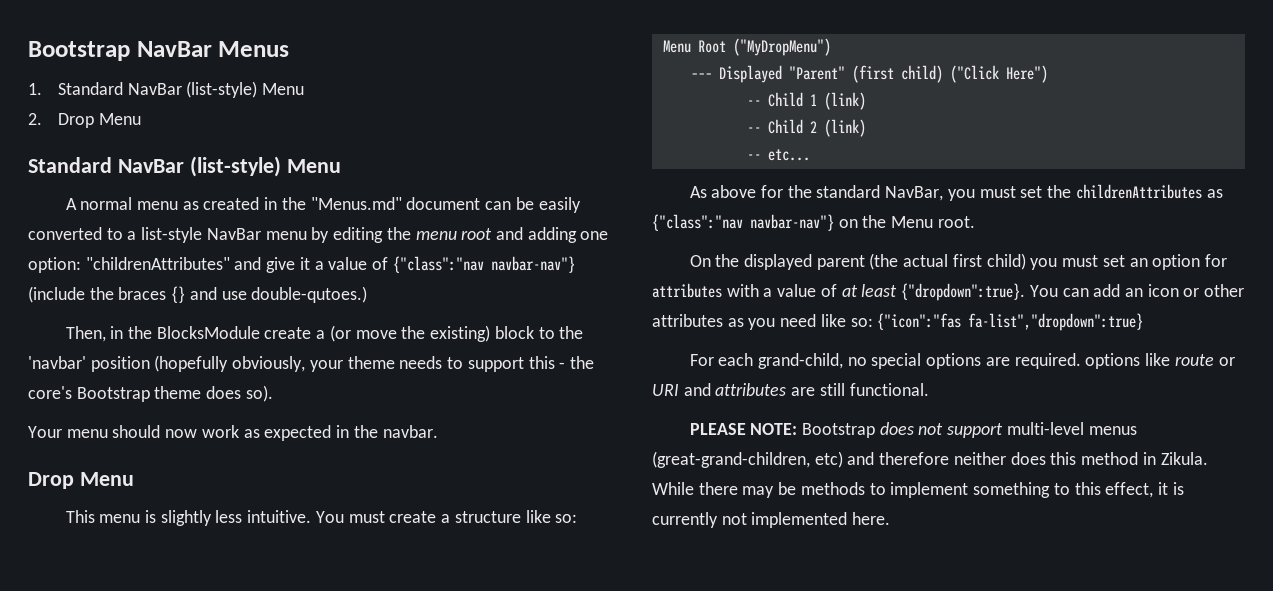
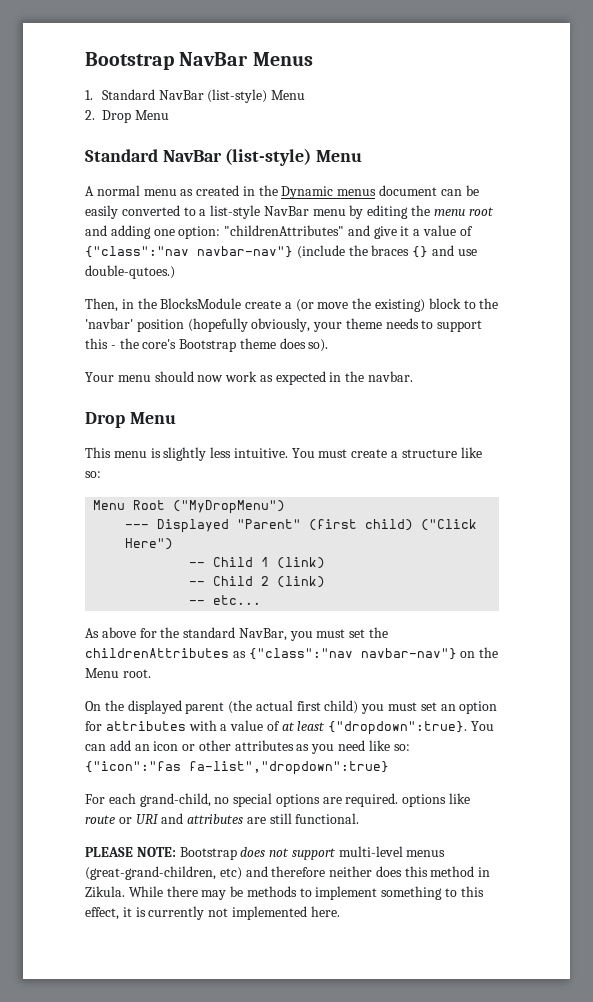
- A normal menu as created in the "Menus.md" document can be easily converted to a list-style NavBar menu by editing the menu root and adding one option: "childrenAttributes" and give it a value of {"class":"nav navbar-nav"} (include the braces {} and use double-qutoes.)
+ A normal menu as created in the Dynamic menus document can be easily converted to a list-style NavBar menu by editing the menu root and adding one option: "childrenAttributes" and give it a value of {"class":"nav navbar-nav"} (include the braces {} and use double-qutoes.)

